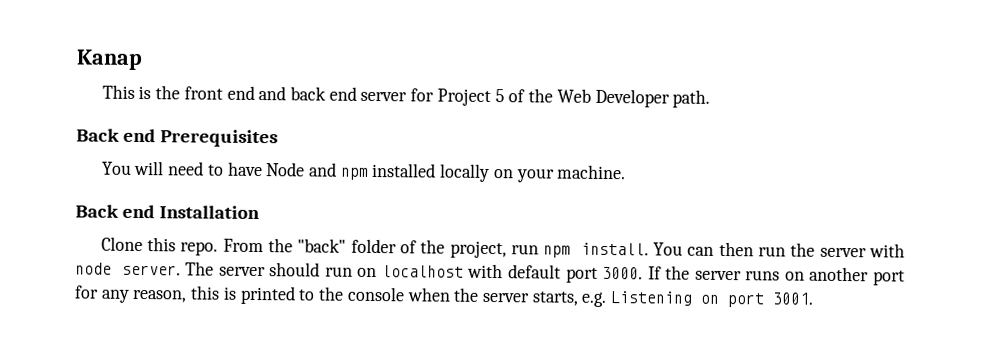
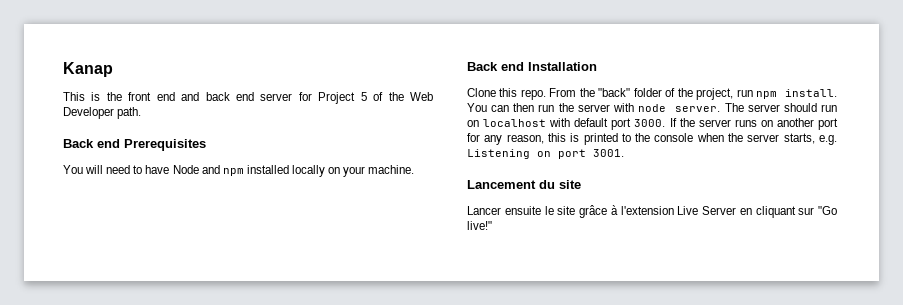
+ Lancement du site
+ Lancer ensuite le site grâce à l'extension Live Server en cliquant sur "Go live!"

